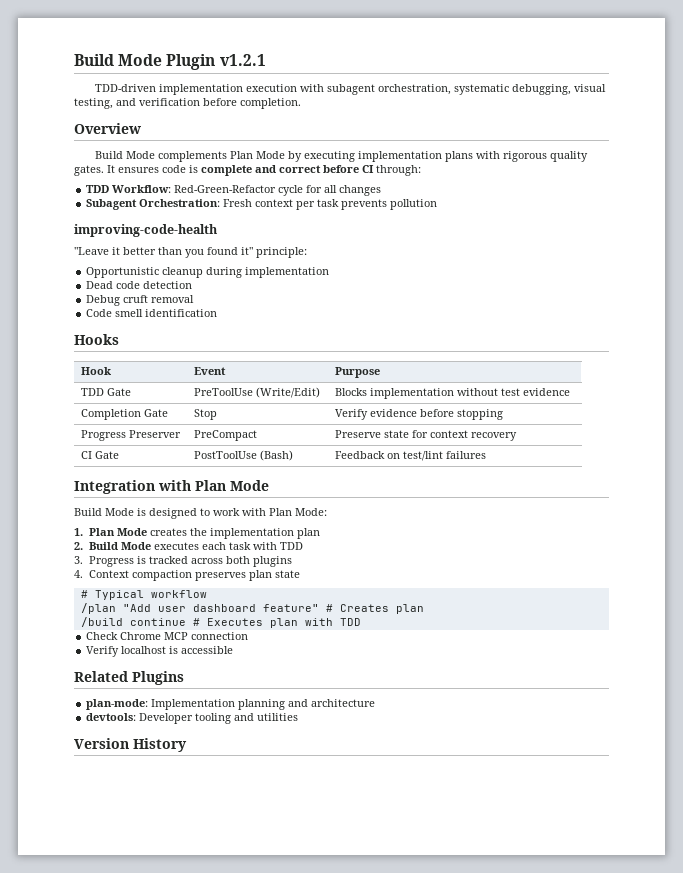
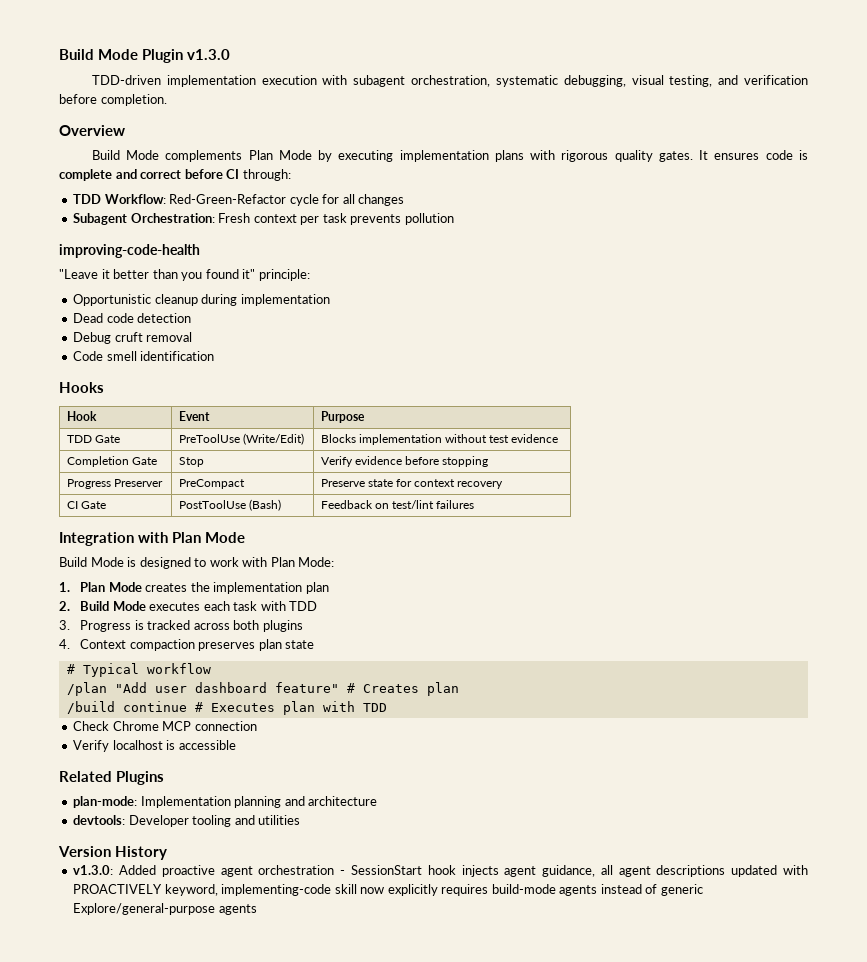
- Build Mode Plugin v1.2.1
+ Build Mode Plugin v1.3.0
+ v1.3.0: Added proactive agent orchestration - SessionStart hook injects agent guidance, all agent descriptions updated with PROACTIVELY keyword, implementing-code skill now explicitly requires build-mode agents instead of generic Explore/general-purpose agents

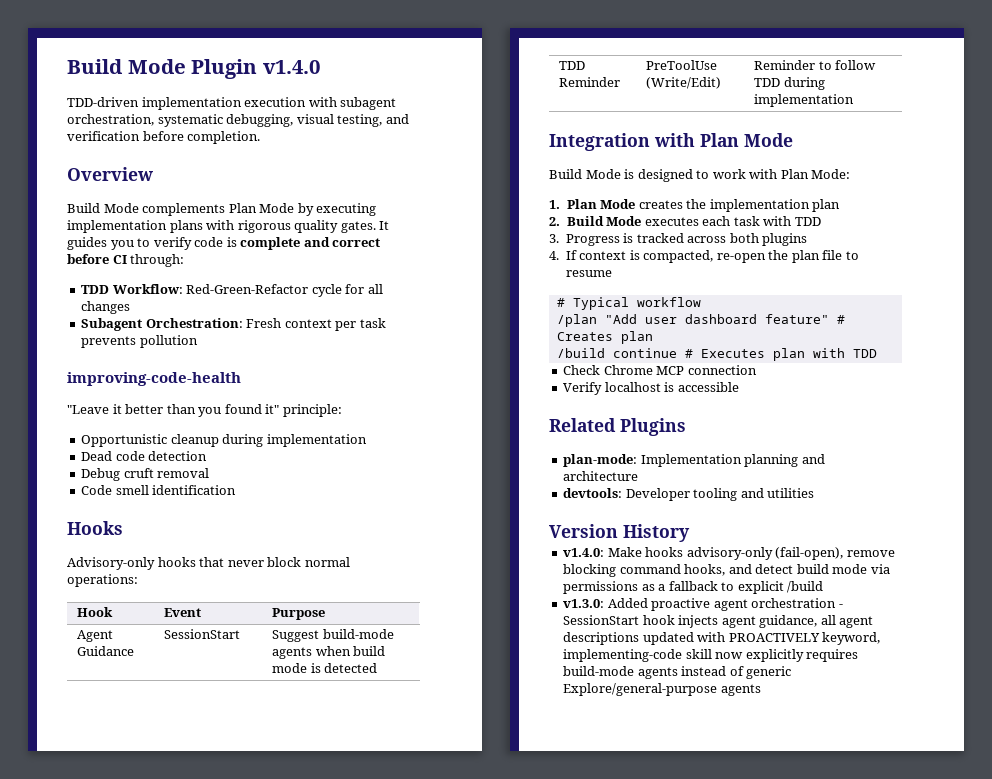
- Build Mode Plugin v1.3.0
+ Build Mode Plugin v1.4.0
- It ensures code is complete and correct before CI through:
+ It guides you to verify code is complete and correct before CI through:
+ Advisory-only hooks that never block normal operations:
  Hook | Event | Purpose
- TDD Gate | PreToolUse (Write/Edit) | Blocks implementation without test evidence
- Completion Gate | Stop | Verify evidence before stopping
- Progress Preserver | PreCompact | Preserve state for context recovery
- CI Gate | PostToolUse (Bash) | Feedback on test/lint failures
+ Agent Guidance | SessionStart | Suggest build-mode agents when build mode is detected
+ TDD Reminder | PreToolUse (Write/Edit) | Reminder to follow TDD during implementation
- 4. Context compaction preserves plan state
+ 4. If context is compacted, re-open the plan file to resume
+ v1.4.0: Make hooks advisory-only (fail-open), remove blocking command hooks, and detect build mode via permissions as a fallback to explicit /build

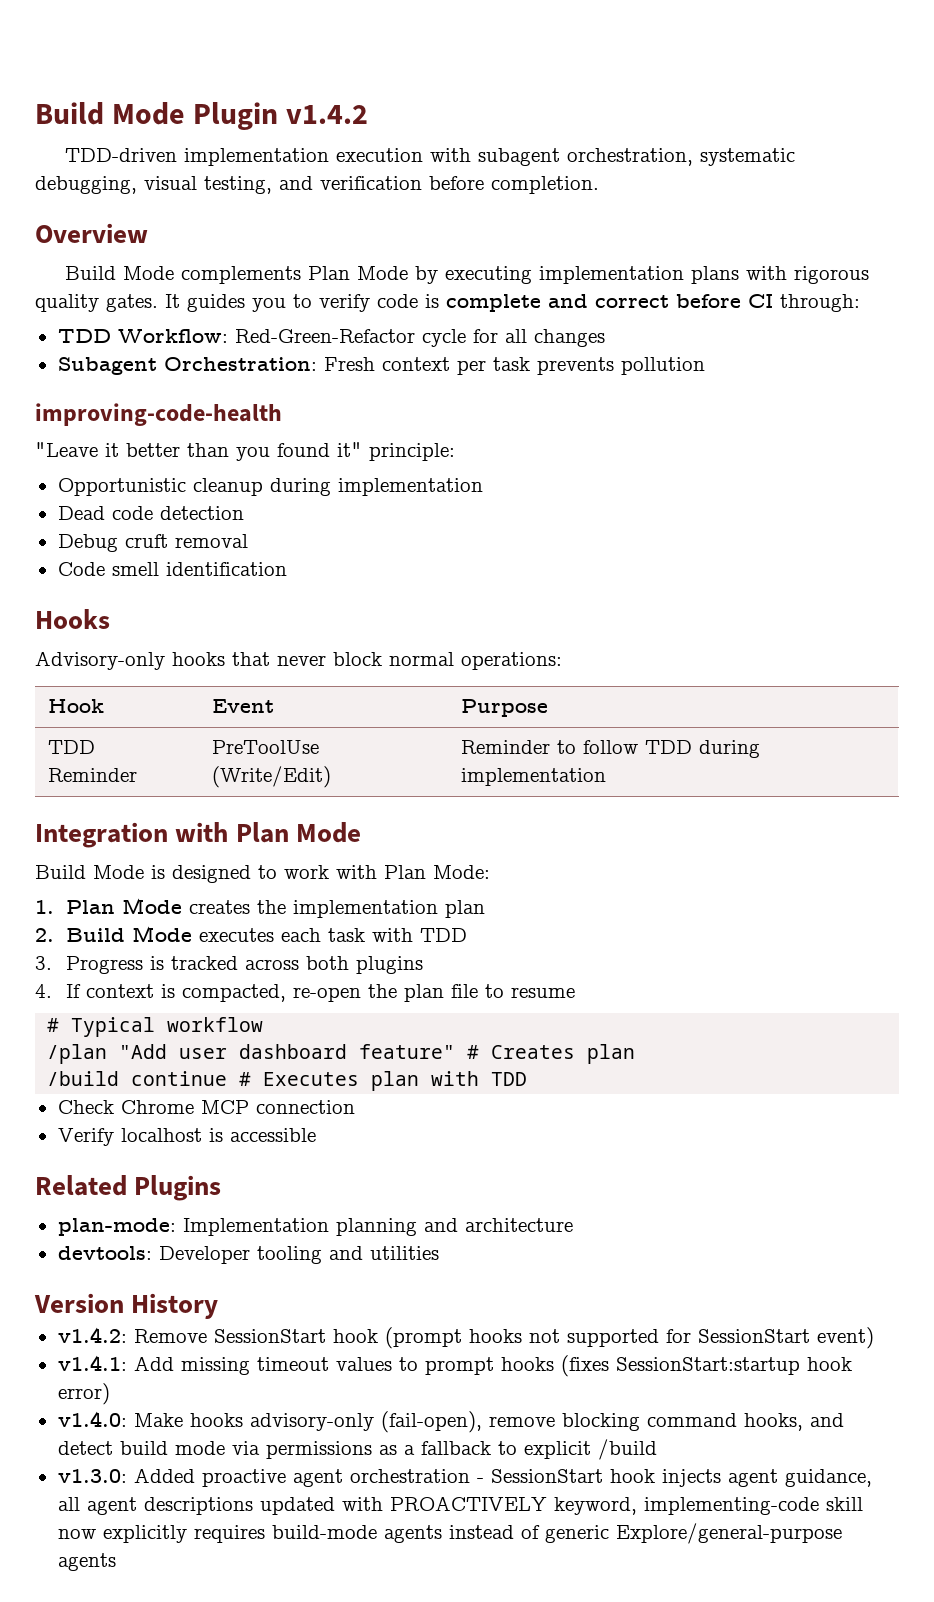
- Build Mode Plugin v1.4.0
+ Build Mode Plugin v1.4.2
- Agent Guidance | SessionStart | Suggest build-mode agents when build mode is detected
+ v1.4.2: Remove SessionStart hook (prompt hooks not supported for SessionStart event)
+ v1.4.1: Add missing timeout values to prompt hooks (fixes SessionStart:startup hook error)

